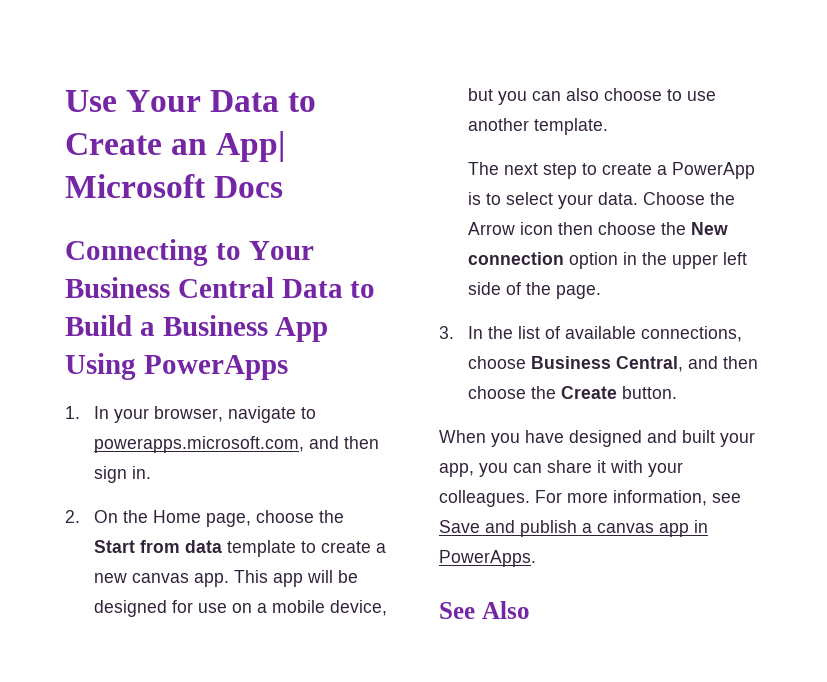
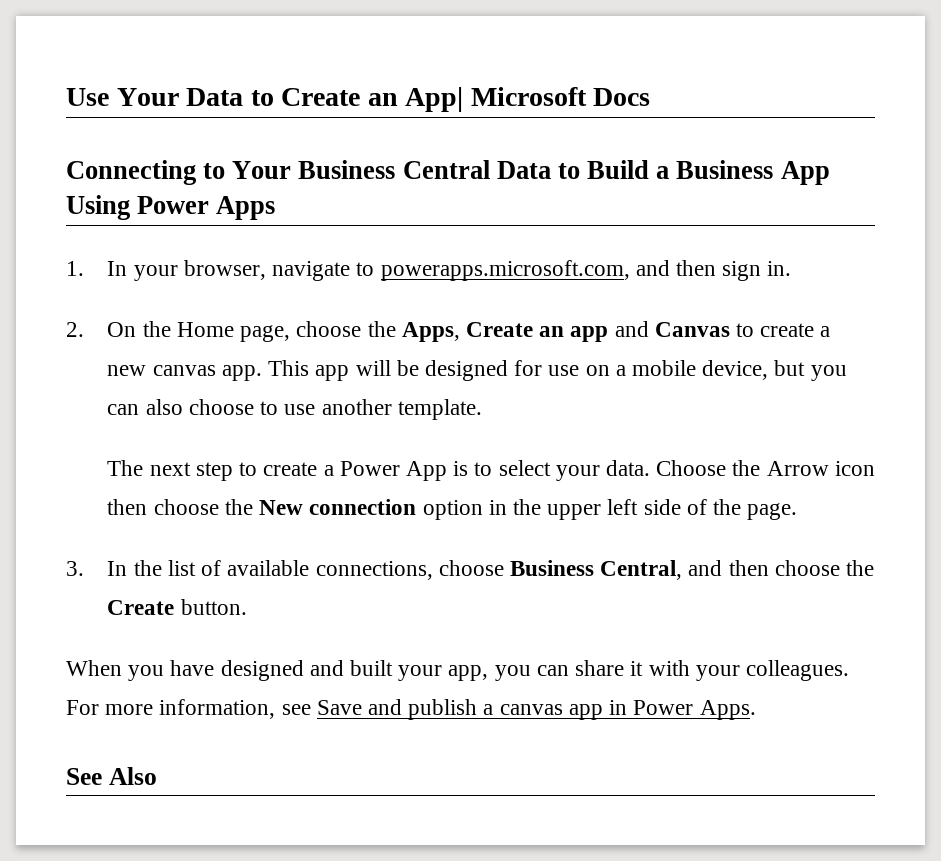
- Connecting to Your Business Central Data to Build a Business App Using PowerApps
+ Connecting to Your Business Central Data to Build a Business App Using Power Apps
- 2. On the Home page, choose the Start from data template to create a new canvas app.
+ 2. On the Home page, choose the Apps, Create an app and Canvas to create a new canvas app.
- The next step to create a PowerApp is to select your data.
+ The next step to create a Power App is to select your data.
- For more information, see Save and publish a canvas app in PowerApps.
+ For more information, see Save and publish a canvas app in Power Apps.

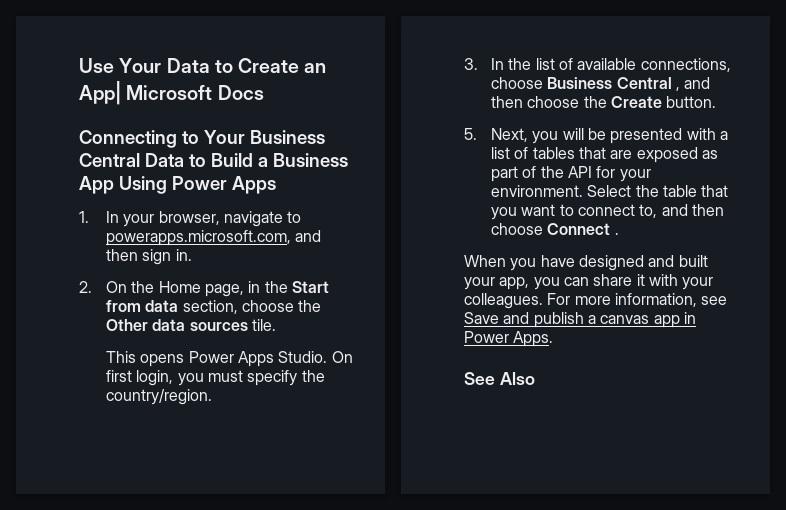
- 2. On the Home page, choose the Apps, Create an app and Canvas to create a new canvas app. This app will be designed for use on a mobile device, but you can also choose to use another template.
- The next step to create a Power App is to select your data. Choose the Arrow icon then choose the New connection option in the upper left side of the page.
+ 2. On the Home page, in the Start from data section, choose the Other data sources tile.
+ This opens Power Apps Studio. On first login, you must specify the country/region.
- 3. In the list of available connections, choose Business Central, and then choose the Create button.
+ 3. In the list of available connections, choose Business Central , and then choose the Create button.
+ 5. Next, you will be presented with a list of tables that are exposed as part of the API for your environment. Select the table that you want to connect to, and then choose Connect .

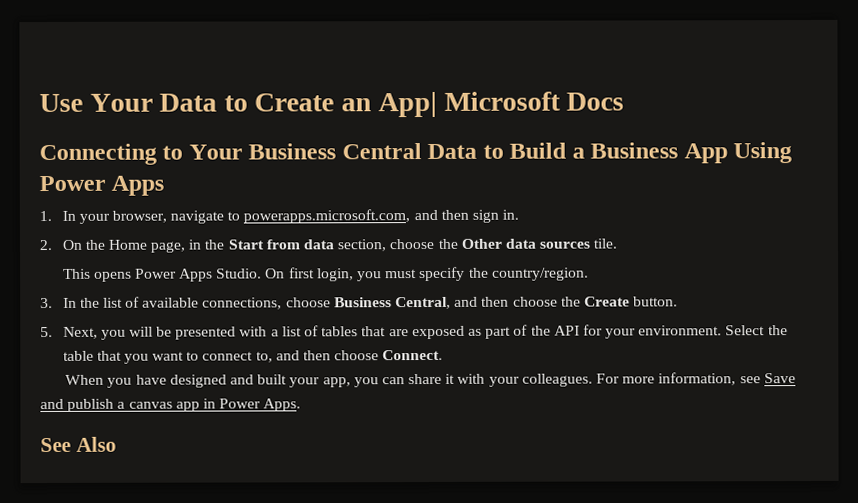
- 3. In the list of available connections, choose Business Central , and then choose the Create button.
+ 3. In the list of available connections, choose Business Central, and then choose the Create button.
- Select the table that you want to connect to, and then choose Connect .
+ Select the table that you want to connect to, and then choose Connect.

